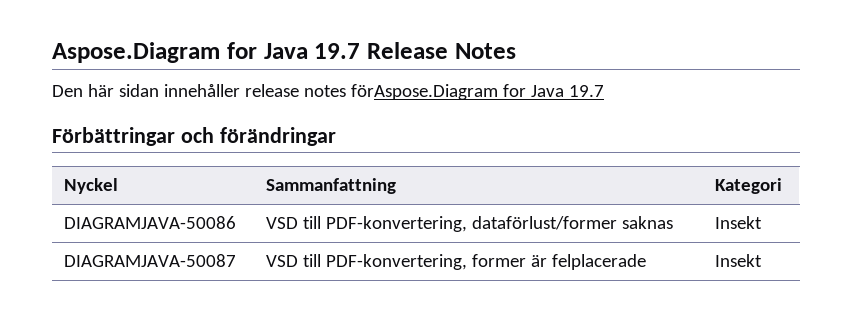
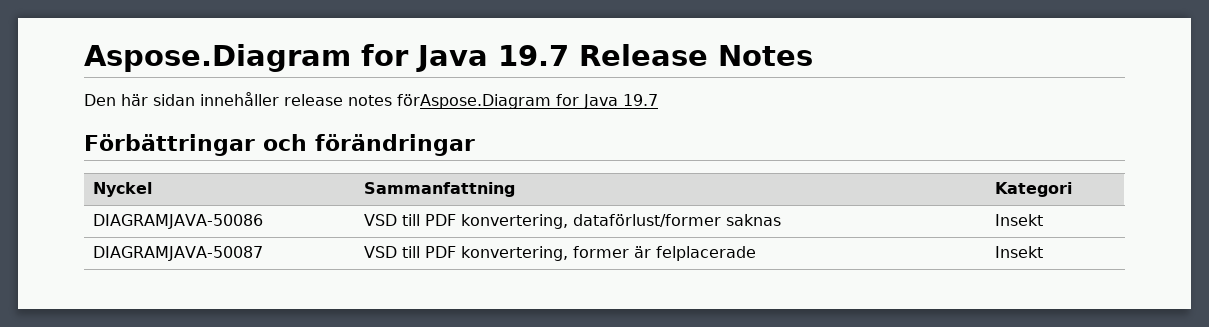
- DIAGRAMJAVA-50086 | VSD till PDF-konvertering, dataförlust/former saknas | Insekt
+ DIAGRAMJAVA-50086 | VSD till PDF konvertering, dataförlust/former saknas | Insekt
- DIAGRAMJAVA-50087 | VSD till PDF-konvertering, former är felplacerade | Insekt
+ DIAGRAMJAVA-50087 | VSD till PDF konvertering, former är felplacerade | Insekt

